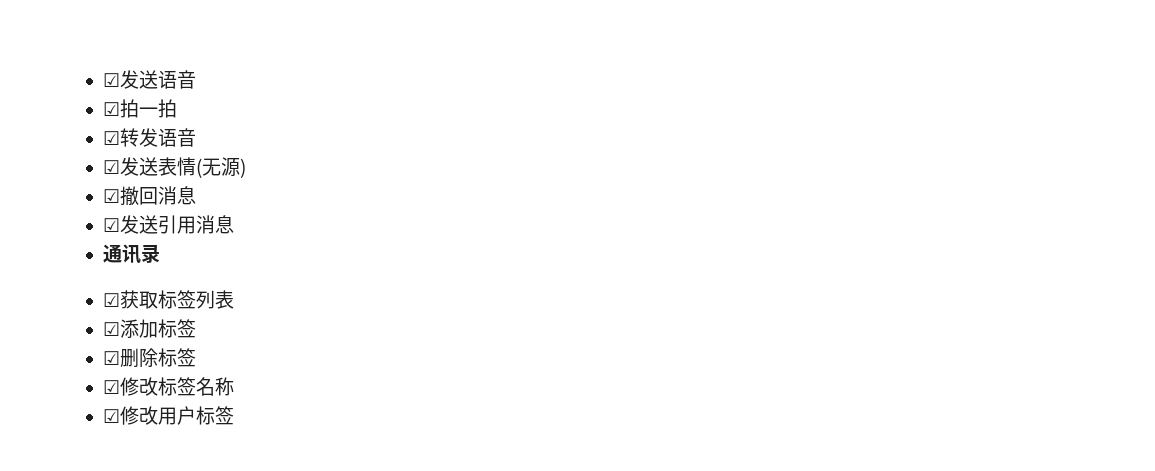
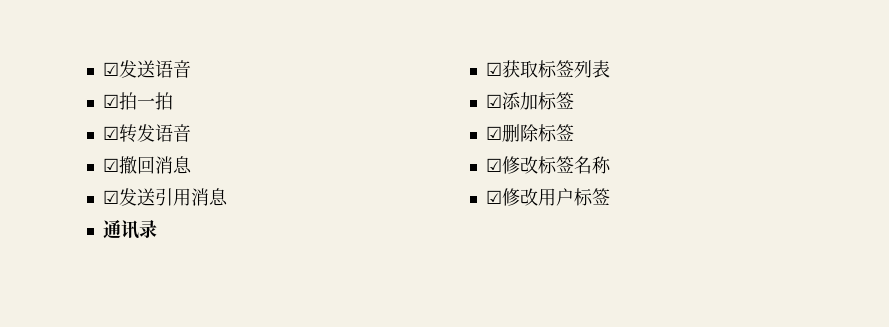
- ☑发送表情(无源)

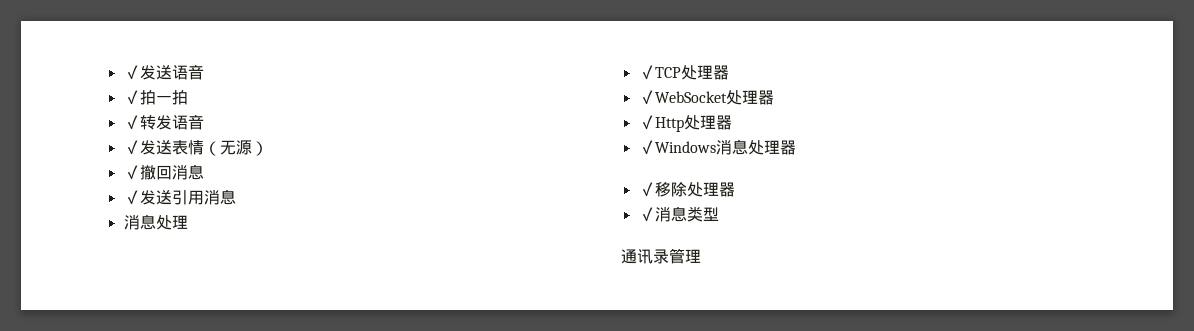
- ☑发送语音
+ ✓发送语音
- ☑拍一拍
+ ✓拍一拍
- ☑转发语音
+ ✓转发语音
- ☑撤回消息
+ ✓发送表情（无源）
+ ✓撤回消息
- ☑发送引用消息
- 通讯录
- ☑获取标签列表
- ☑添加标签
- ☑删除标签
- ☑修改标签名称
- ☑修改用户标签
+ ✓发送引用消息
+ 消息处理
+ ✓TCP处理器
+ ✓WebSocket处理器
+ ✓Http处理器
+ ✓Windows消息处理器
+ ✓移除处理器
+ ✓消息类型
+ 通讯录管理

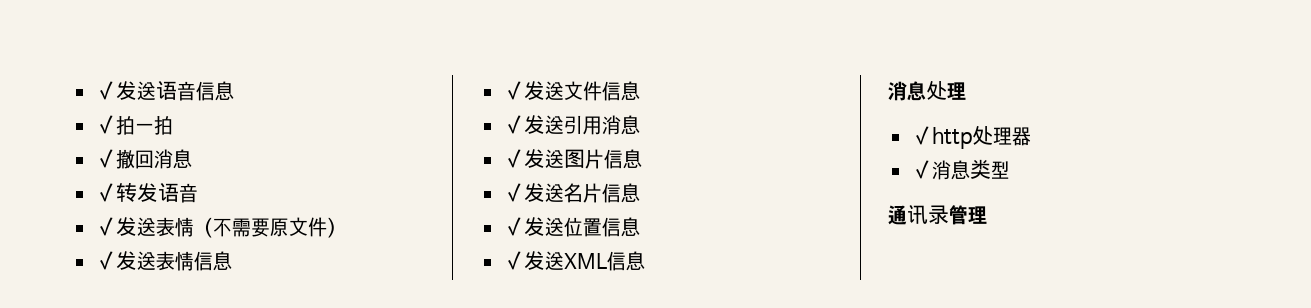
- ✓发送语音
+ ✓发送语音信息
+ ✓撤回消息
- ✓发送表情（无源）
+ ✓发送表情（不需要原文件）
- ✓撤回消息
+ ✓发送表情信息
+ ✓发送文件信息
  ✓发送引用消息
+ ✓发送图片信息
+ ✓发送名片信息
+ ✓发送位置信息
+ ✓发送XML信息
  消息处理
- ✓TCP处理器
- ✓WebSocket处理器
- ✓Http处理器
- ✓Windows消息处理器
- ✓移除处理器
+ ✓http处理器

